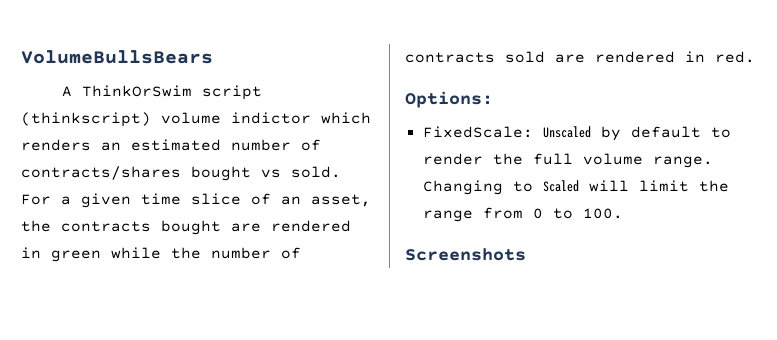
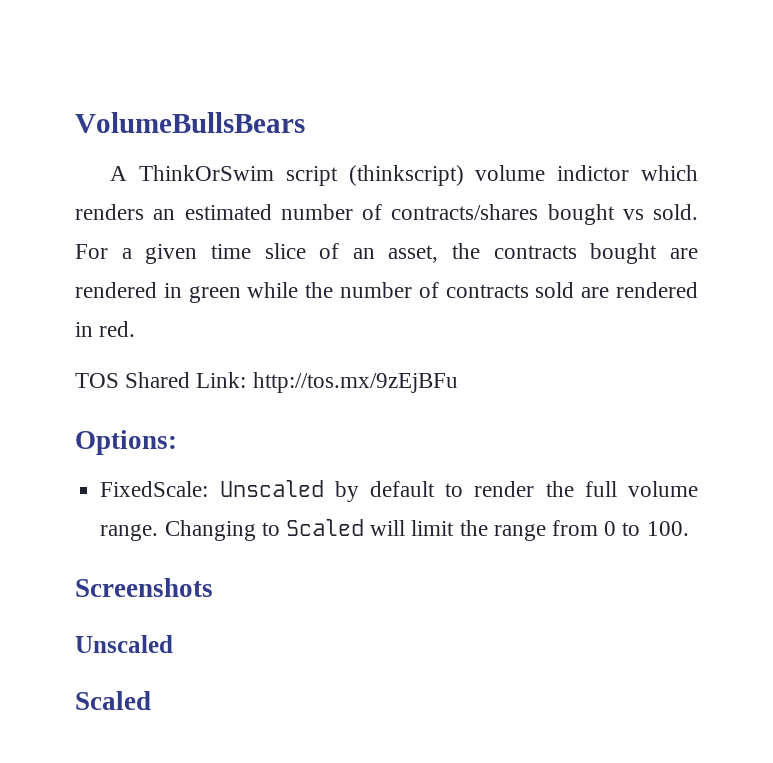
+ TOS Shared Link: http://tos.mx/9zEjBFu
  Screenshots
+ Unscaled
+ Scaled

